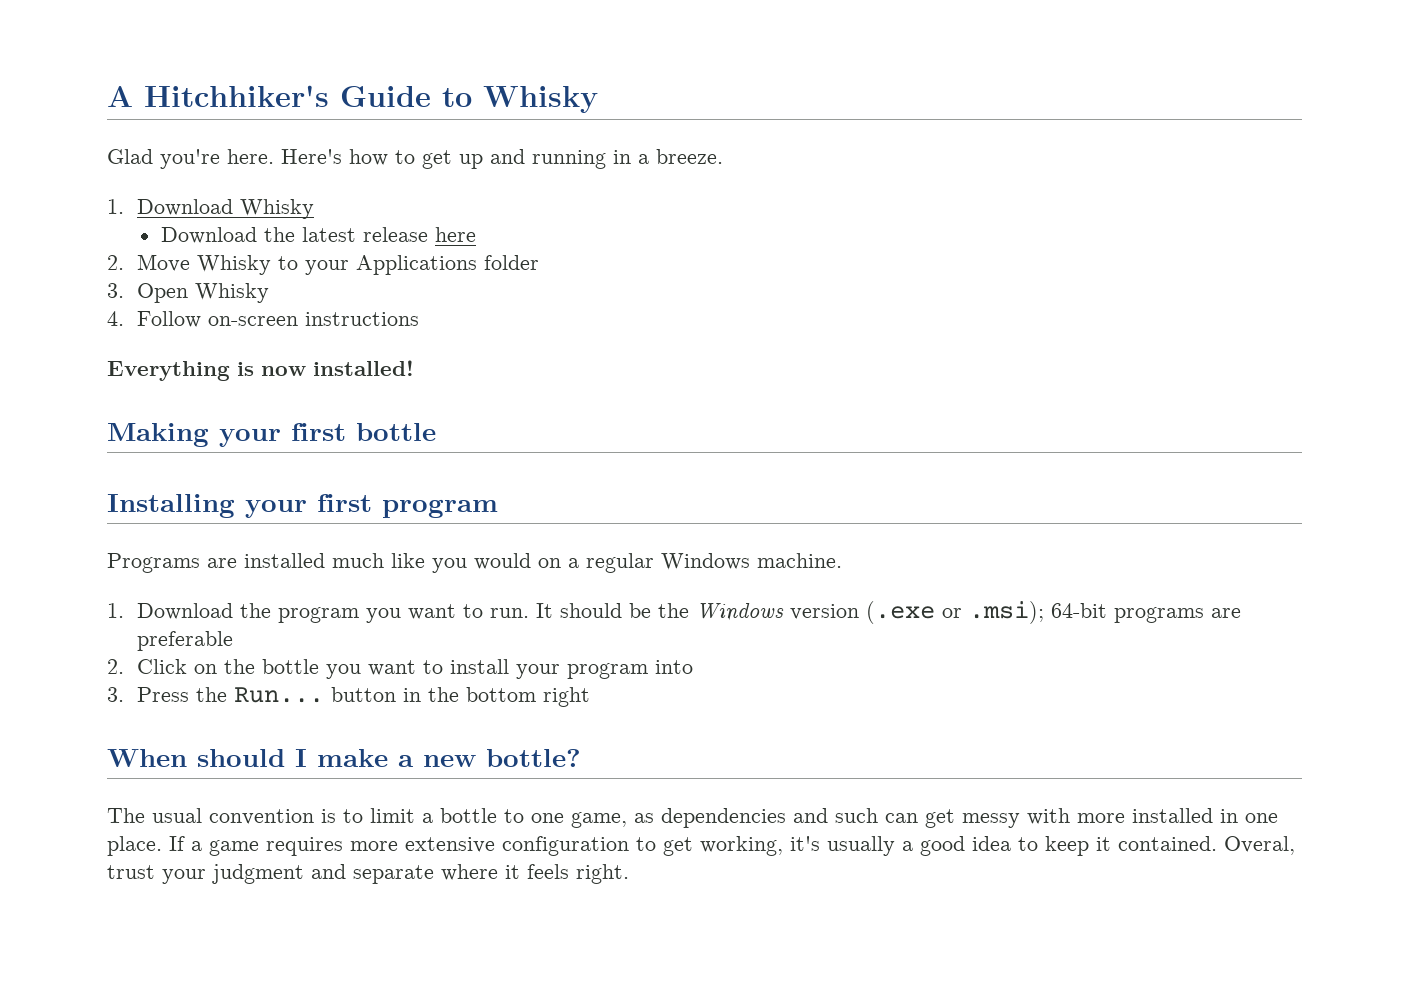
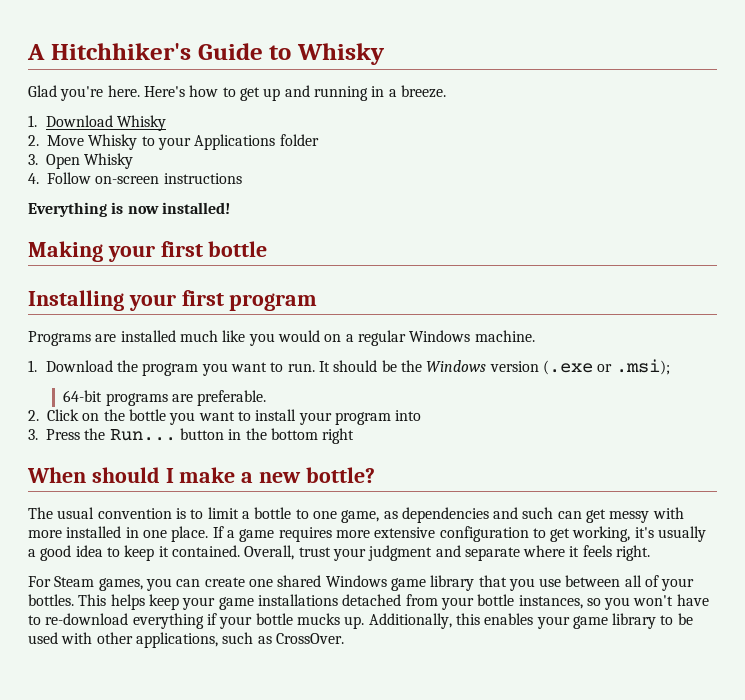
- Download the latest release here
- It should be the Windows version (.exe or .msi); 64-bit programs are preferable
+ It should be the Windows version (.exe or .msi);
+ 64-bit programs are preferable.
- Overal, trust your judgment and separate where it feels right.
+ Overall, trust your judgment and separate where it feels right.
+ For Steam games, you can create one shared Windows game library that you use between all of your bottles. This helps keep your game installations detached from your bottle instances, so you won't have to re-download everything if your bottle mucks up. Additionally, this enables your game library to be used with other applications, such as CrossOver.

